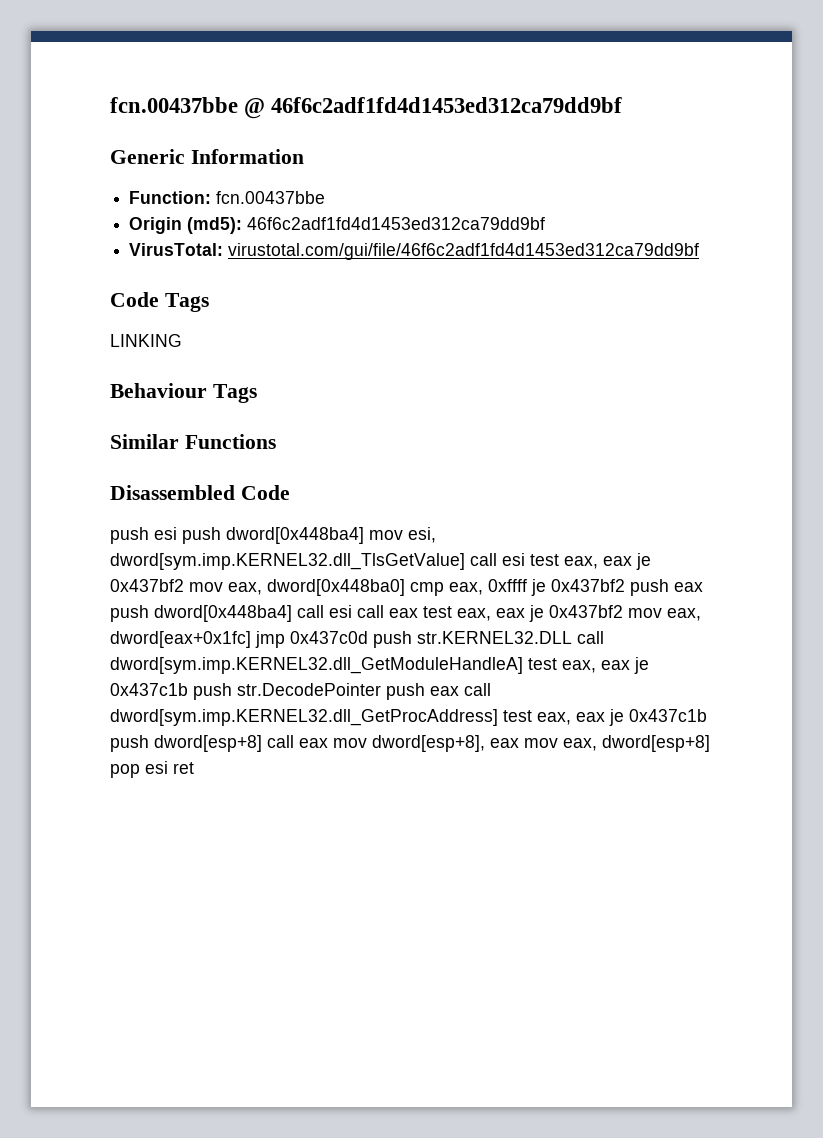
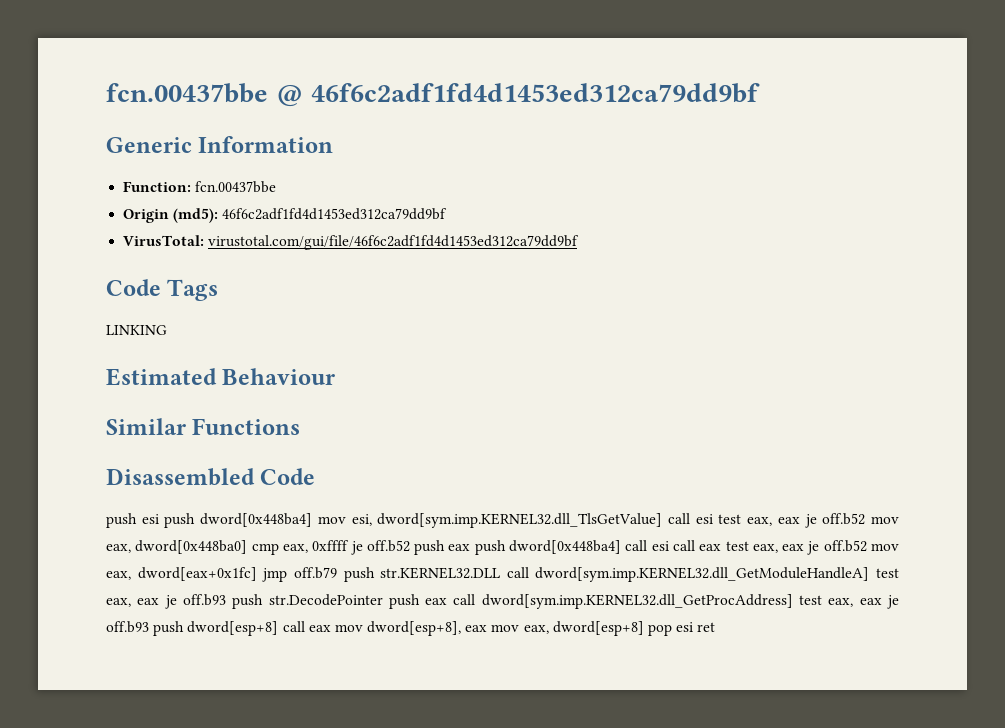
- Behaviour Tags
+ Estimated Behaviour
- push esi push dword[0x448ba4] mov esi, dword[sym.imp.KERNEL32.dll_TlsGetValue] call esi test eax, eax je 0x437bf2 mov eax, dword[0x448ba0] cmp eax, 0xffff je 0x437bf2 push eax push dword[0x448ba4] call esi call eax test eax, eax je 0x437bf2 mov eax, dword[eax+0x1fc] jmp 0x437c0d push str.KERNEL32.DLL call dword[sym.imp.KERNEL32.dll_GetModuleHandleA] test eax, eax je 0x437c1b push str.DecodePointer push eax call dword[sym.imp.KERNEL32.dll_GetProcAddress] test eax, eax je 0x437c1b push dword[esp+8] call eax mov dword[esp+8], eax mov eax, dword[esp+8] pop esi ret
+ push esi push dword[0x448ba4] mov esi, dword[sym.imp.KERNEL32.dll_TlsGetValue] call esi test eax, eax je off.b52 mov eax, dword[0x448ba0] cmp eax, 0xffff je off.b52 push eax push dword[0x448ba4] call esi call eax test eax, eax je off.b52 mov eax, dword[eax+0x1fc] jmp off.b79 push str.KERNEL32.DLL call dword[sym.imp.KERNEL32.dll_GetModuleHandleA] test eax, eax je off.b93 push str.DecodePointer push eax call dword[sym.imp.KERNEL32.dll_GetProcAddress] test eax, eax je off.b93 push dword[esp+8] call eax mov dword[esp+8], eax mov eax, dword[esp+8] pop esi ret

